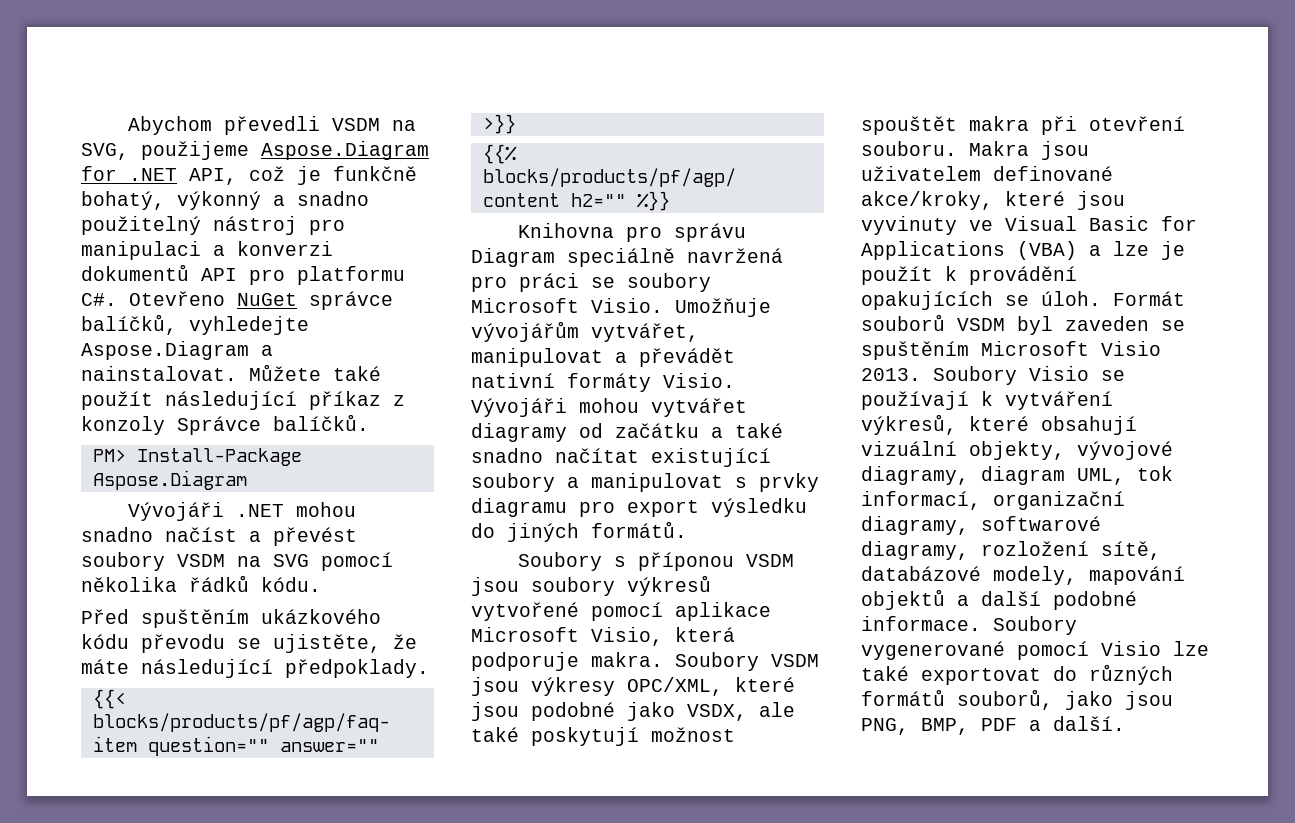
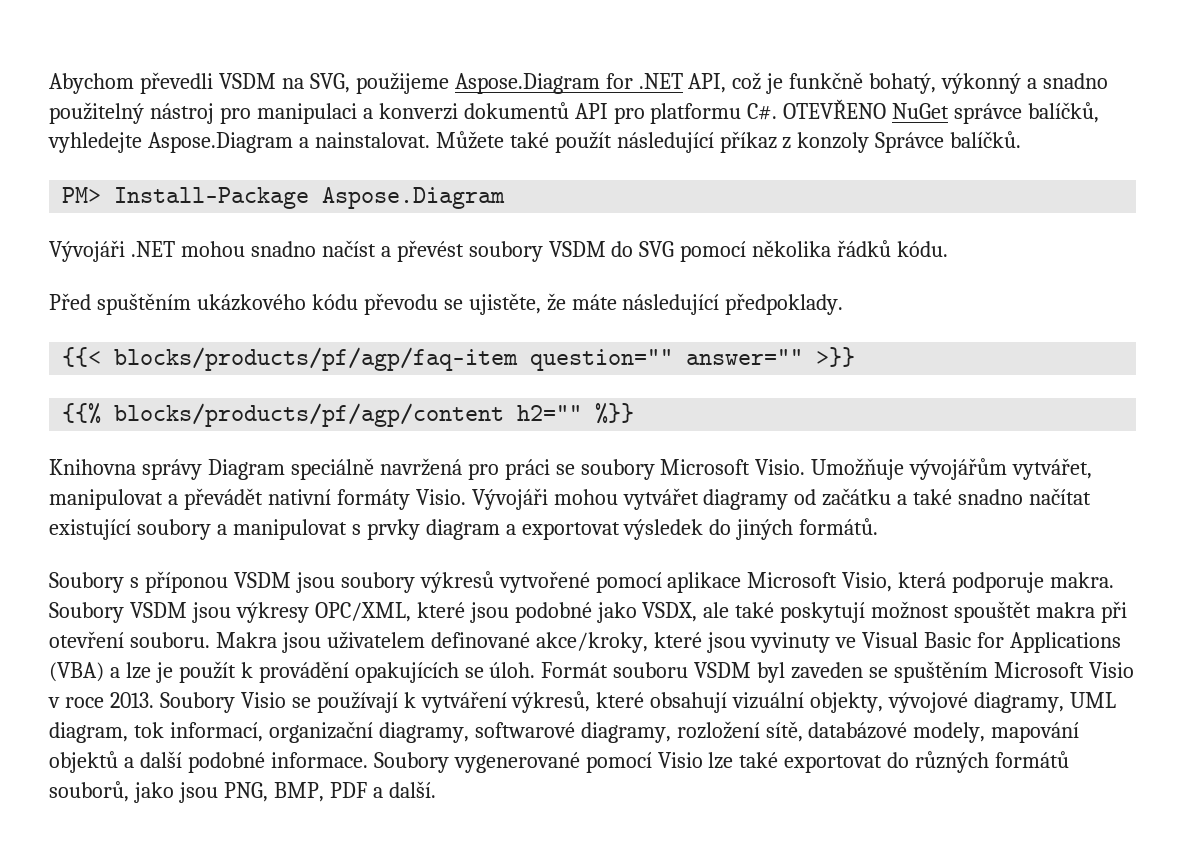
- Abychom převedli VSDM na SVG, použijeme Aspose.Diagram for .NET API, což je funkčně bohatý, výkonný a snadno použitelný nástroj pro manipulaci a konverzi dokumentů API pro platformu C#. Otevřeno NuGet správce balíčků, vyhledejte Aspose.Diagram a nainstalovat.
+ Abychom převedli VSDM na SVG, použijeme Aspose.Diagram for .NET API, což je funkčně bohatý, výkonný a snadno použitelný nástroj pro manipulaci a konverzi dokumentů API pro platformu C#. OTEVŘENO NuGet správce balíčků, vyhledejte Aspose.Diagram a nainstalovat.
- Vývojáři .NET mohou snadno načíst a převést soubory VSDM na SVG pomocí několika řádků kódu.
+ Vývojáři .NET mohou snadno načíst a převést soubory VSDM do SVG pomocí několika řádků kódu.
- Knihovna pro správu Diagram speciálně navržená pro práci se soubory Microsoft Visio.
+ Knihovna správy Diagram speciálně navržená pro práci se soubory Microsoft Visio.
- Vývojáři mohou vytvářet diagramy od začátku a také snadno načítat existující soubory a manipulovat s prvky diagramu pro export výsledku do jiných formátů.
+ Vývojáři mohou vytvářet diagramy od začátku a také snadno načítat existující soubory a manipulovat s prvky diagram a exportovat výsledek do jiných formátů.
- Formát souborů VSDM byl zaveden se spuštěním Microsoft Visio 2013.
+ Formát souboru VSDM byl zaveden se spuštěním Microsoft Visio v roce 2013.
- Soubory Visio se používají k vytváření výkresů, které obsahují vizuální objekty, vývojové diagramy, diagram UML, tok informací, organizační diagramy, softwarové diagramy, rozložení sítě, databázové modely, mapování objektů a další podobné informace.
+ Soubory Visio se používají k vytváření výkresů, které obsahují vizuální objekty, vývojové diagramy, UML diagram, tok informací, organizační diagramy, softwarové diagramy, rozložení sítě, databázové modely, mapování objektů a další podobné informace.

